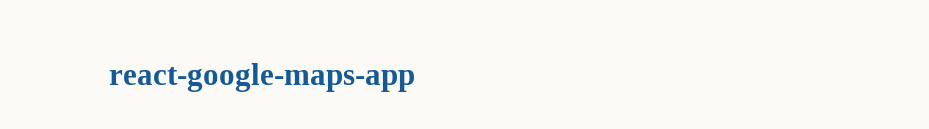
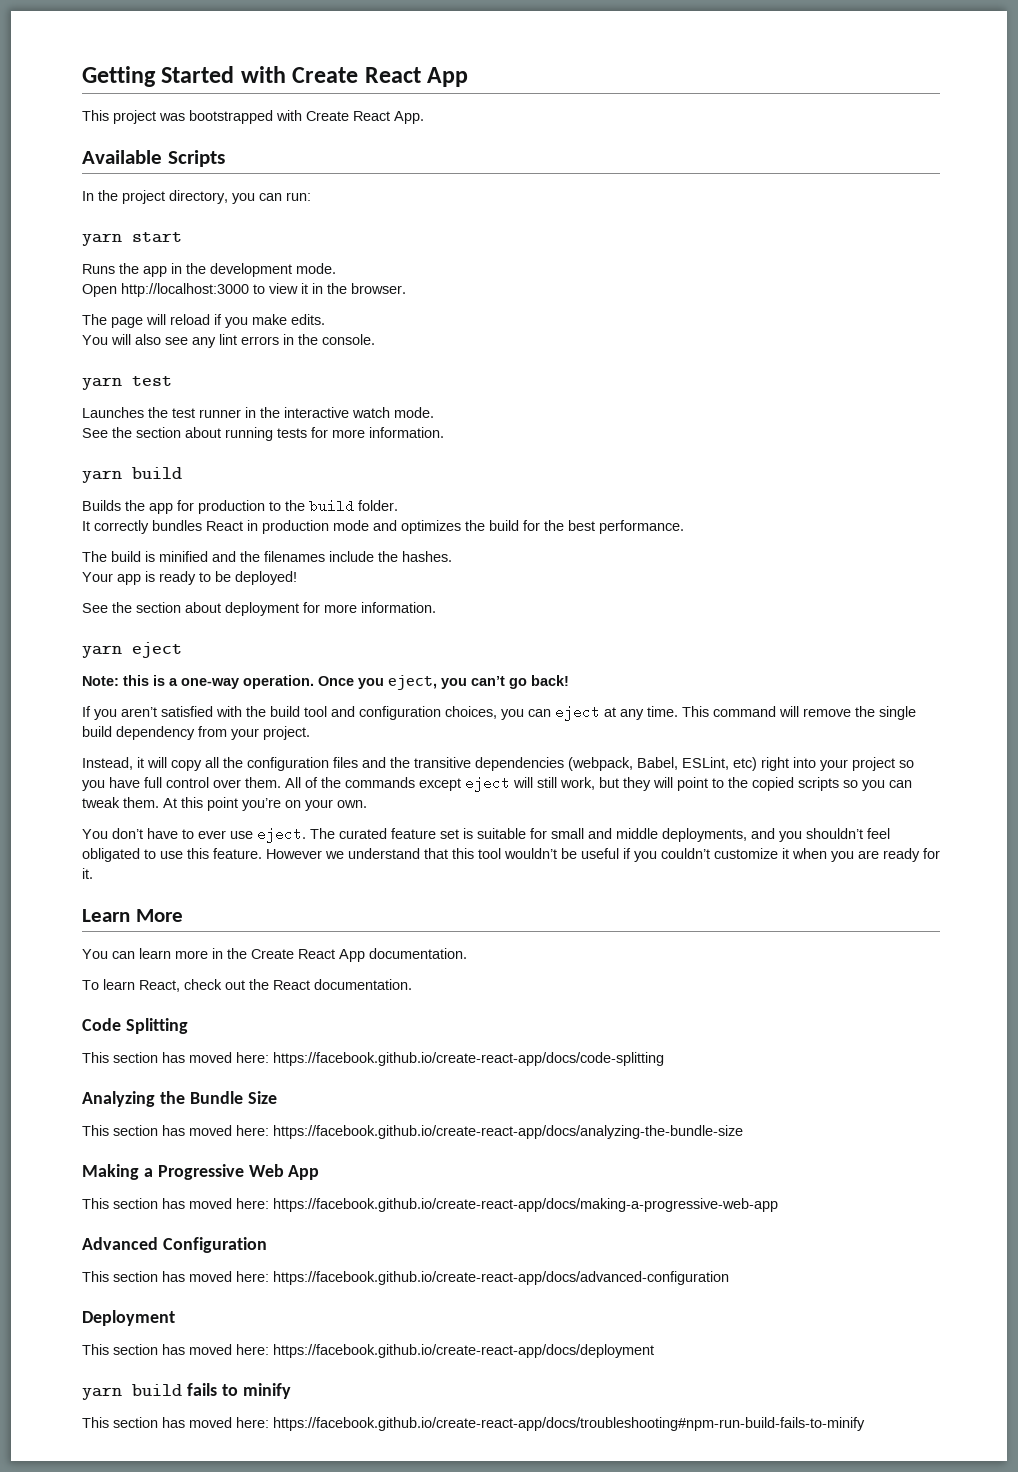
- react-google-maps-app
+ Getting Started with Create React App
+ This project was bootstrapped with Create React App.
+ Available Scripts
+ In the project directory, you can run:
+ yarn start
+ Runs the app in the development mode.
+ Open http://localhost:3000 to view it in the browser.
+ The page will reload if you make edits.
+ You will also see any lint errors in the console.
+ yarn test
+ Launches the test runner in the interactive watch mode.
+ See the section about running tests for more information.
+ yarn build
+ Builds the app for production to the build folder.
+ It correctly bundles React in production mode and optimizes the build for the best performance.
+ The build is minified and the filenames include the hashes.
+ Your app is ready to be deployed!
+ See the section about deployment for more information.
+ yarn eject
+ Note: this is a one-way operation. Once you eject, you can’t go back!
+ If you aren’t satisfied with the build tool and configuration choices, you can eject at any time. This command will remove the single build dependency from your project.
+ Instead, it will copy all the configuration files and the transitive dependencies (webpack, Babel, ESLint, etc) right into your project so you have full control over them. All of the commands except eject will still work, but they will point to the copied scripts so you can tweak them. At this point you’re on your own.
+ You don’t have to ever use eject. The curated feature set is suitable for small and middle deployments, and you shouldn’t feel obligated to use this feature. However we understand that this tool wouldn’t be useful if you couldn’t customize it when you are ready for it.
+ Learn More
+ You can learn more in the Create React App documentation.
+ To learn React, check out the React documentation.
+ Code Splitting
+ This section has moved here: https://facebook.github.io/create-react-app/docs/code-splitting
+ Analyzing the Bundle Size
+ This section has moved here: https://facebook.github.io/create-react-app/docs/analyzing-the-bundle-size
+ Making a Progressive Web App
+ This section has moved here: https://facebook.github.io/create-react-app/docs/making-a-progressive-web-app
+ Advanced Configuration
+ This section has moved here: https://facebook.github.io/create-react-app/docs/advanced-configuration
+ Deployment
+ This section has moved here: https://facebook.github.io/create-react-app/docs/deployment
+ yarn build fails to minify
+ This section has moved here: https://facebook.github.io/create-react-app/docs/troubleshooting#npm-run-build-fails-to-minify

